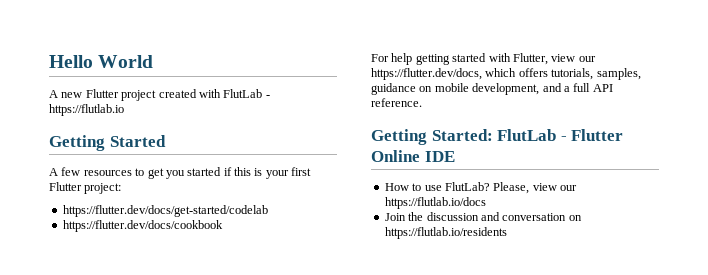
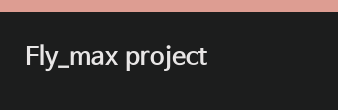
- Hello World
- A new Flutter project created with FlutLab - https://flutlab.io
- Getting Started
- A few resources to get you started if this is your first Flutter project:
- https://flutter.dev/docs/get-started/codelab
- https://flutter.dev/docs/cookbook
- For help getting started with Flutter, view our https://flutter.dev/docs, which offers tutorials, samples, guidance on mobile development, and a full API reference.
- Getting Started: FlutLab - Flutter Online IDE
- How to use FlutLab? Please, view our https://flutlab.io/docs
- Join the discussion and conversation on https://flutlab.io/residents
+ Fly_max project

